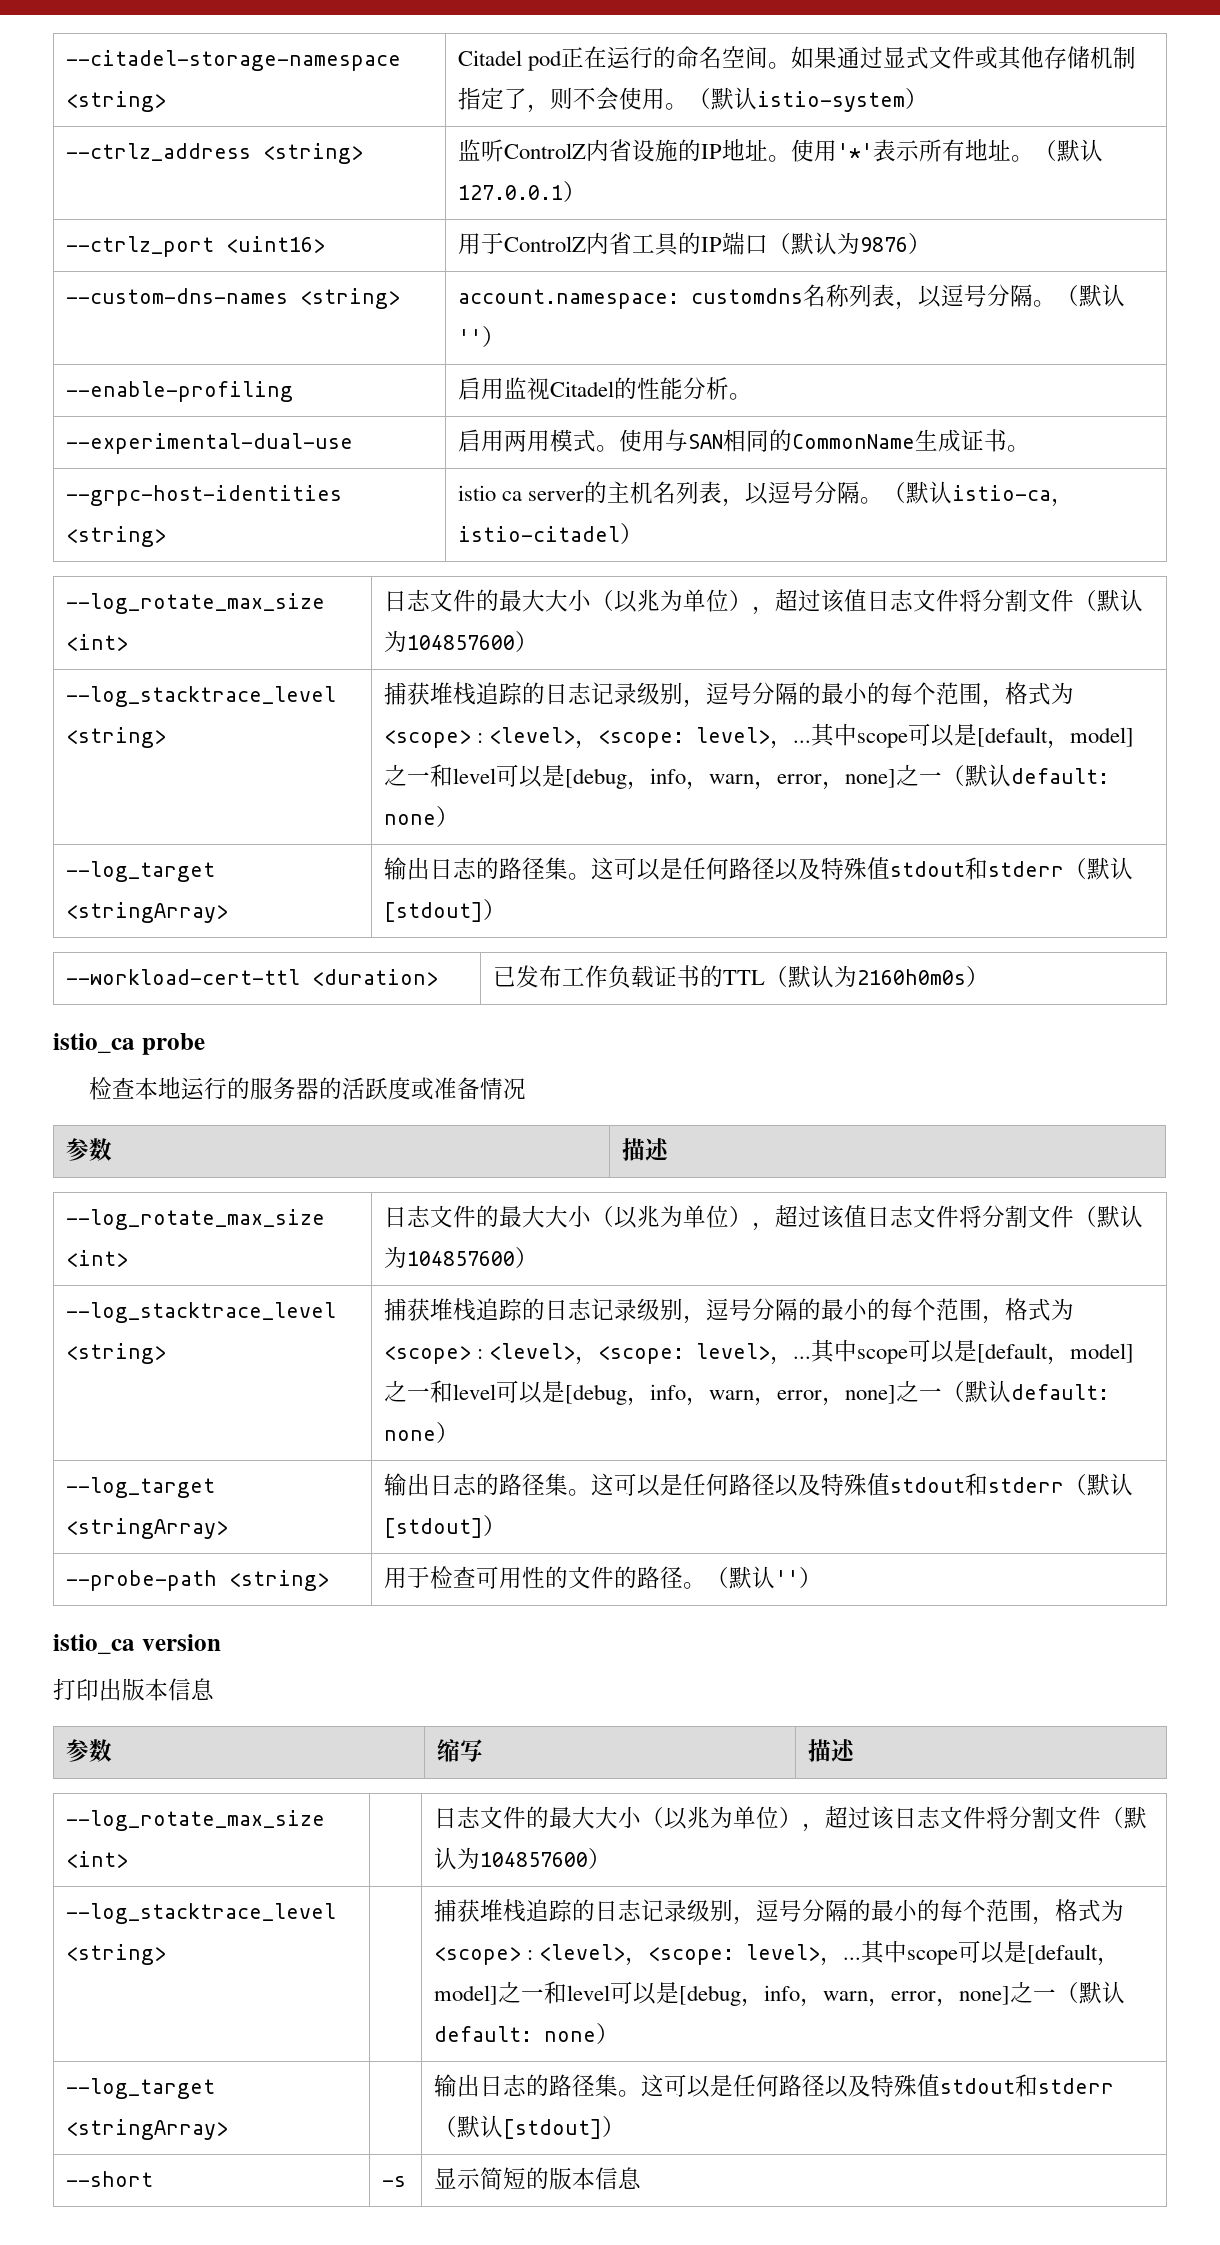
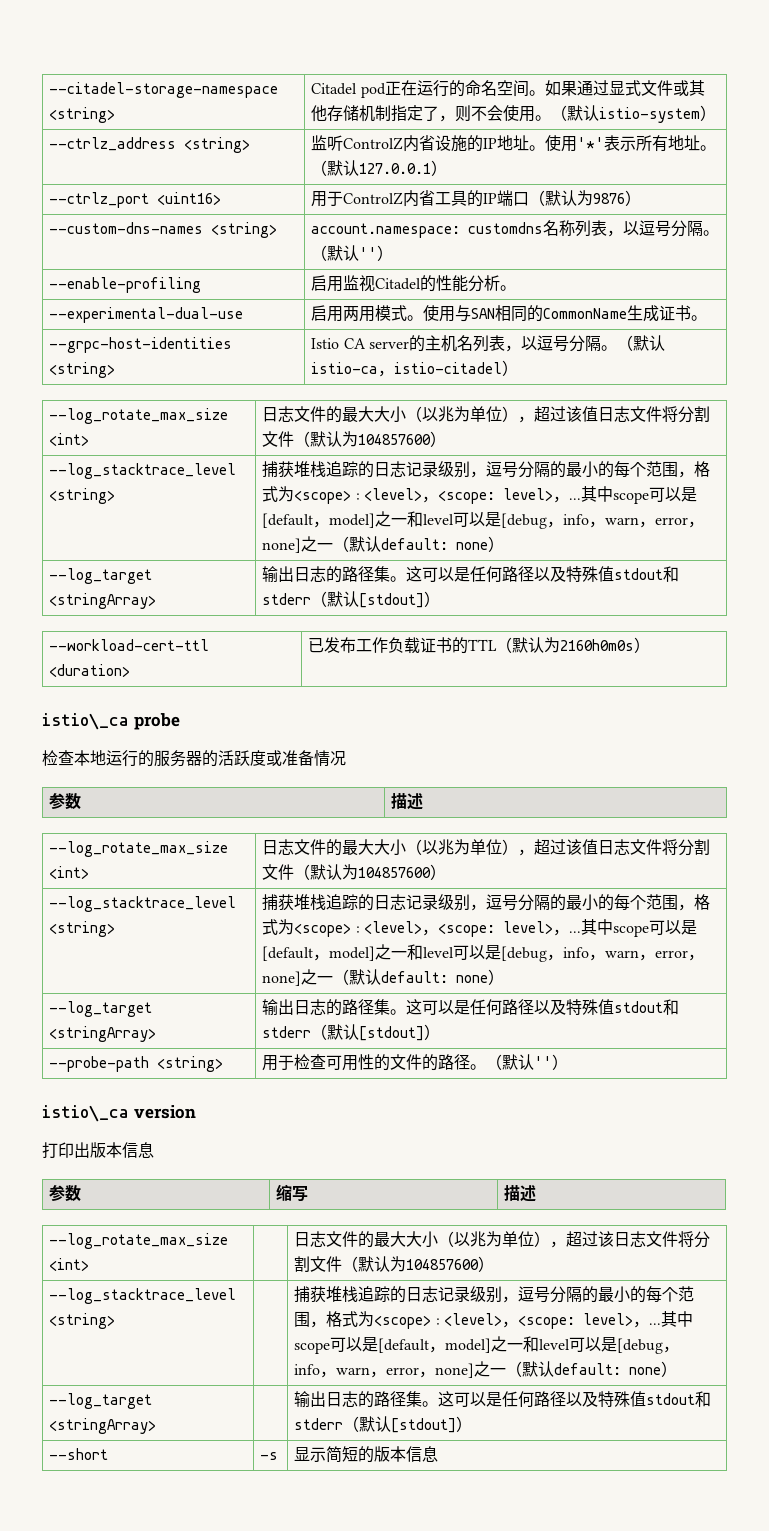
- --grpc-host-identities <string> | istio ca server的主机名列表，以逗号分隔。（默认istio-ca，istio-citadel）
+ --grpc-host-identities <string> | Istio CA server的主机名列表，以逗号分隔。（默认istio-ca，istio-citadel）
- istio_ca probe
+ istio\_ca probe
- istio_ca version
+ istio\_ca version

